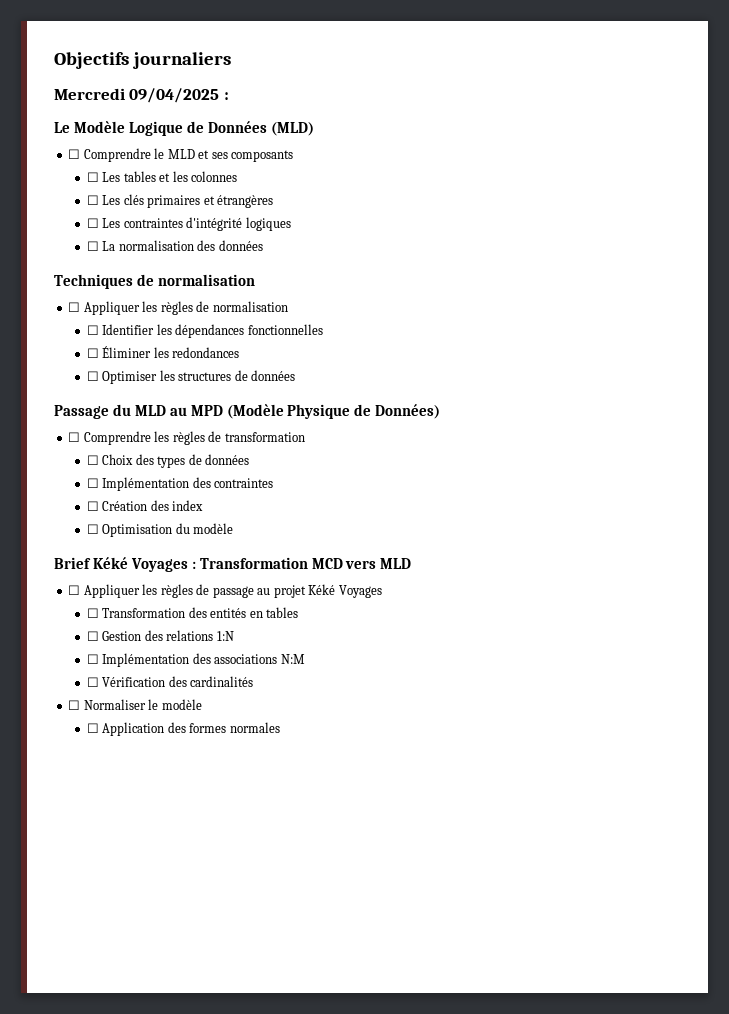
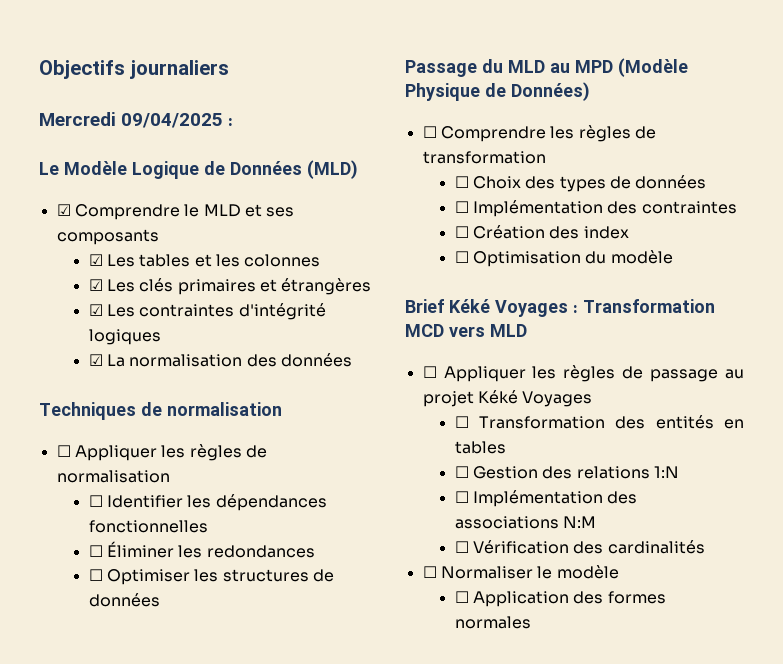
- ☐ Comprendre le MLD et ses composants
+ ☑ Comprendre le MLD et ses composants
- ☐ Les tables et les colonnes
+ ☑ Les tables et les colonnes
- ☐ Les clés primaires et étrangères
+ ☑ Les clés primaires et étrangères
- ☐ Les contraintes d'intégrité logiques
+ ☑ Les contraintes d'intégrité logiques
- ☐ La normalisation des données
+ ☑ La normalisation des données

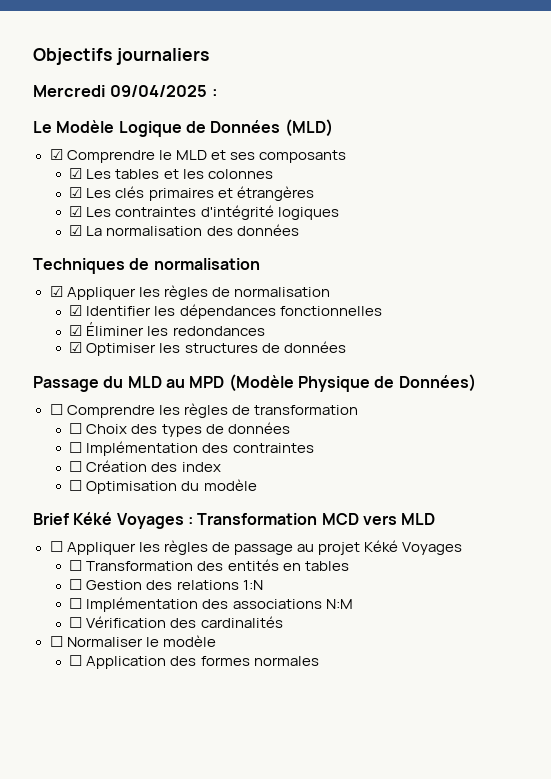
- ☐ Appliquer les règles de normalisation
+ ☑ Appliquer les règles de normalisation
- ☐ Identifier les dépendances fonctionnelles
+ ☑ Identifier les dépendances fonctionnelles
- ☐ Éliminer les redondances
+ ☑ Éliminer les redondances
- ☐ Optimiser les structures de données
+ ☑ Optimiser les structures de données

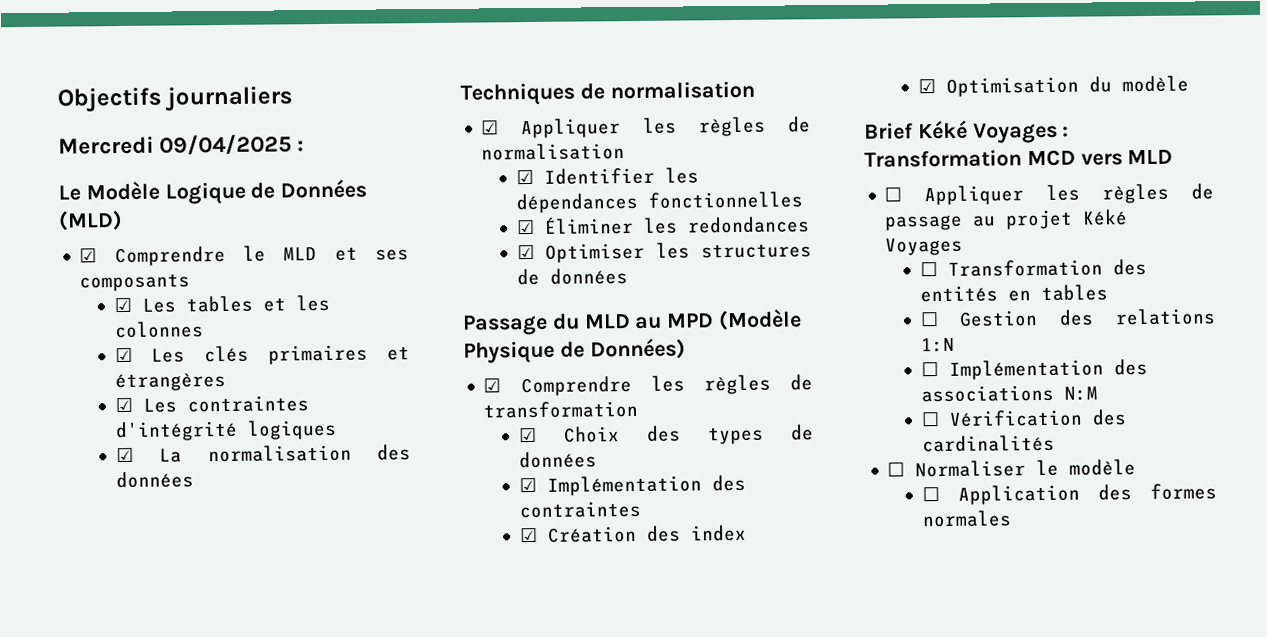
- ☐ Comprendre les règles de transformation
+ ☑ Comprendre les règles de transformation
- ☐ Choix des types de données
+ ☑ Choix des types de données
- ☐ Implémentation des contraintes
+ ☑ Implémentation des contraintes
- ☐ Création des index
+ ☑ Création des index
- ☐ Optimisation du modèle
+ ☑ Optimisation du modèle

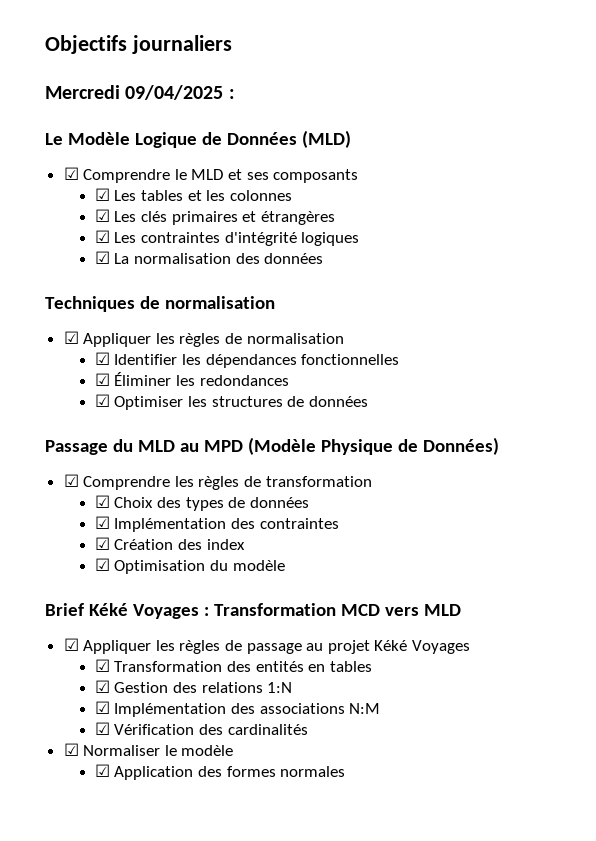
- ☐ Appliquer les règles de passage au projet Kéké Voyages
+ ☑ Appliquer les règles de passage au projet Kéké Voyages
- ☐ Transformation des entités en tables
+ ☑ Transformation des entités en tables
- ☐ Gestion des relations 1:N
+ ☑ Gestion des relations 1:N
- ☐ Implémentation des associations N:M
+ ☑ Implémentation des associations N:M
- ☐ Vérification des cardinalités
+ ☑ Vérification des cardinalités
- ☐ Normaliser le modèle
+ ☑ Normaliser le modèle
- ☐ Application des formes normales
+ ☑ Application des formes normales

